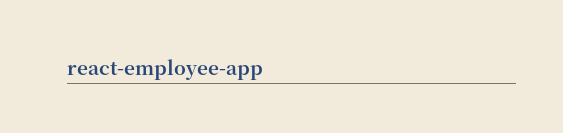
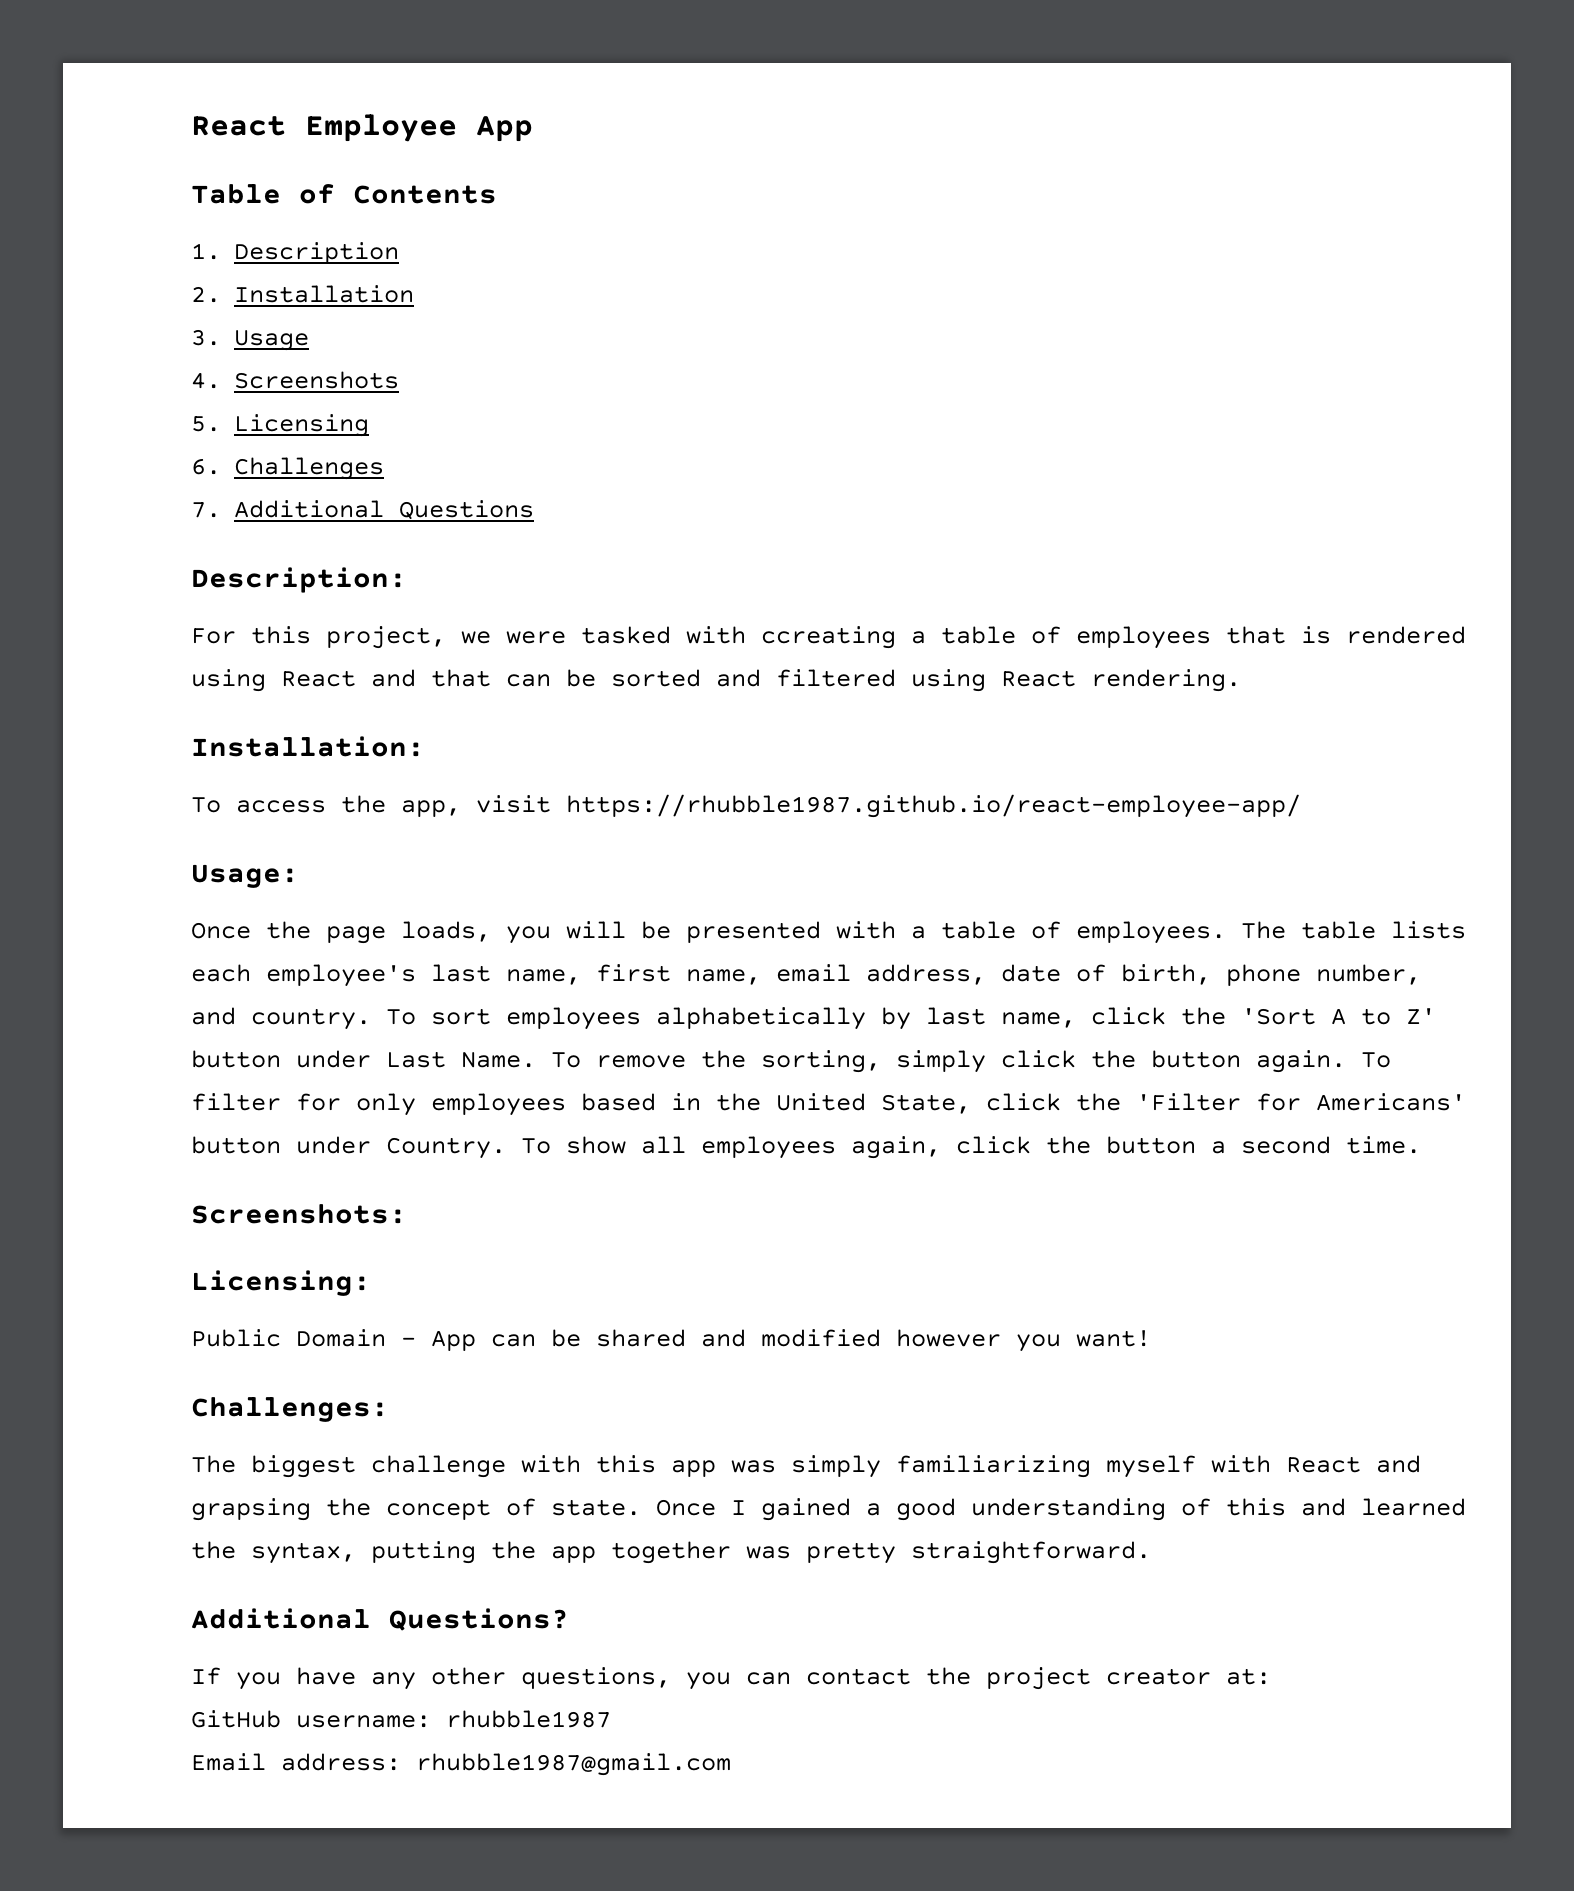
- react-employee-app
+ React Employee App
+ Table of Contents
+ 1. Description
+ 2. Installation
+ 3. Usage
+ 4. Screenshots
+ 5. Licensing
+ 6. Challenges
+ 7. Additional Questions
+ Description:
+ For this project, we were tasked with ccreating a table of employees that is rendered using React and that can be sorted and filtered using React rendering.
+ Installation:
+ To access the app, visit https://rhubble1987.github.io/react-employee-app/
+ Usage:
+ Once the page loads, you will be presented with a table of employees. The table lists each employee's last name, first name, email address, date of birth, phone number, and country. To sort employees alphabetically by last name, click the 'Sort A to Z' button under Last Name. To remove the sorting, simply click the button again. To filter for only employees based in the United State, click the 'Filter for Americans' button under Country. To show all employees again, click the button a second time.
+ Screenshots:
+ Licensing:
+ Public Domain - App can be shared and modified however you want!
+ Challenges:
+ The biggest challenge with this app was simply familiarizing myself with React and grapsing the concept of state. Once I gained a good understanding of this and learned the syntax, putting the app together was pretty straightforward.
+ Additional Questions?
+ If you have any other questions, you can contact the project creator at:
+ GitHub username: rhubble1987
+ Email address: rhubble1987@gmail.com

